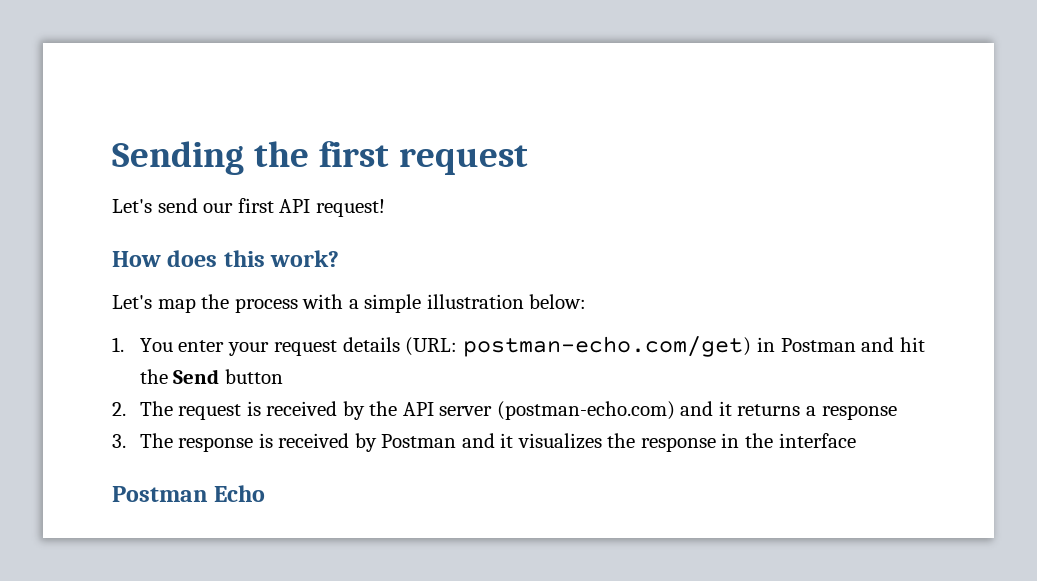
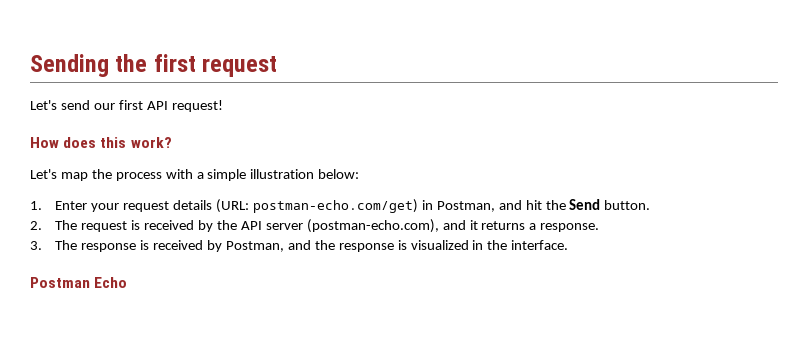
- 1. You enter your request details (URL: postman-echo.com/get) in Postman and hit the Send button
+ 1. Enter your request details (URL: postman-echo.com/get) in Postman, and hit the Send button.
- 2. The request is received by the API server (postman-echo.com) and it returns a response
+ 2. The request is received by the API server (postman-echo.com), and it returns a response.
- 3. The response is received by Postman and it visualizes the response in the interface
+ 3. The response is received by Postman, and the response is visualized in the interface.

